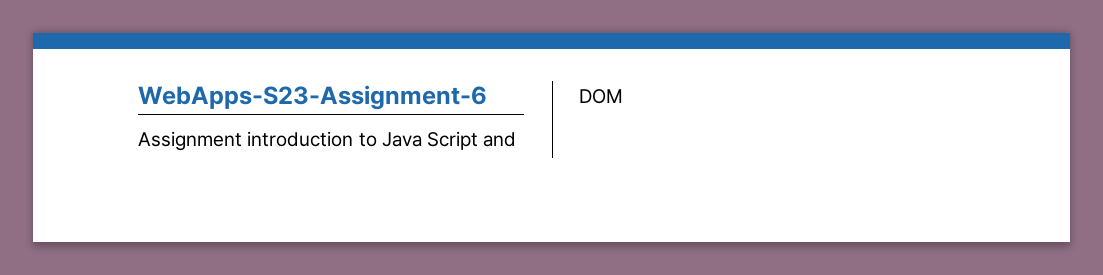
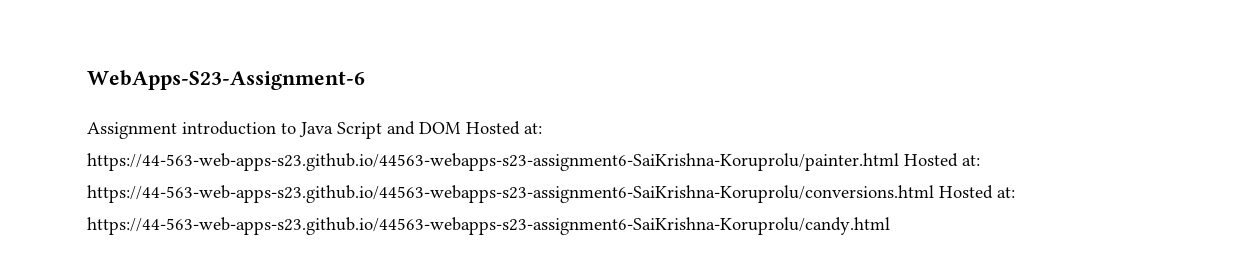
- Assignment introduction to Java Script and DOM
+ Assignment introduction to Java Script and DOM Hosted at: https://44-563-web-apps-s23.github.io/44563-webapps-s23-assignment6-SaiKrishna-Koruprolu/painter.html Hosted at: https://44-563-web-apps-s23.github.io/44563-webapps-s23-assignment6-SaiKrishna-Koruprolu/conversions.html Hosted at: https://44-563-web-apps-s23.github.io/44563-webapps-s23-assignment6-SaiKrishna-Koruprolu/candy.html

